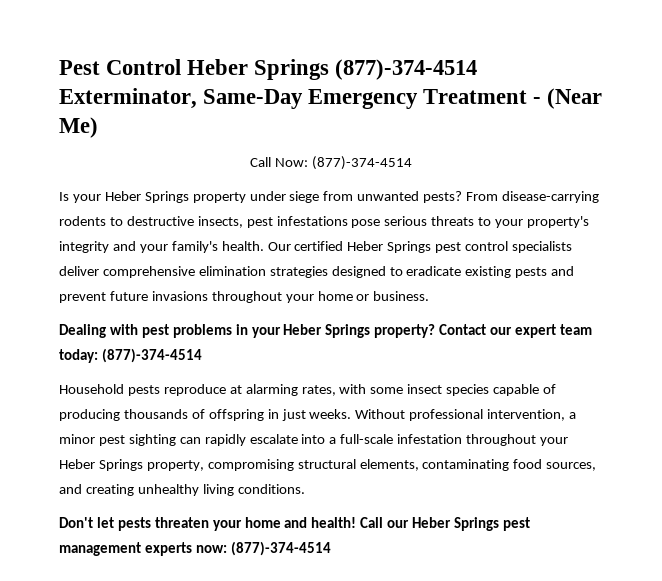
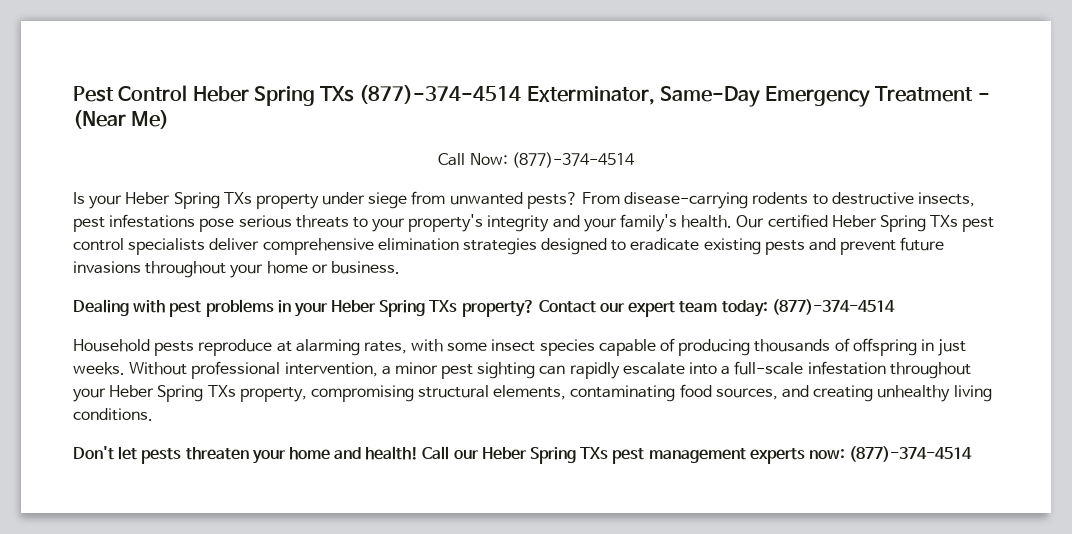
- Pest Control Heber Springs (877)-374-4514 Exterminator, Same-Day Emergency Treatment - (Near Me)
+ Pest Control Heber Spring TXs (877)-374-4514 Exterminator, Same-Day Emergency Treatment - (Near Me)
- Is your Heber Springs property under siege from unwanted pests?
+ Is your Heber Spring TXs property under siege from unwanted pests?
- Our certified Heber Springs pest control specialists deliver comprehensive elimination strategies designed to eradicate existing pests and prevent future invasions throughout your home or business.
+ Our certified Heber Spring TXs pest control specialists deliver comprehensive elimination strategies designed to eradicate existing pests and prevent future invasions throughout your home or business.
- Dealing with pest problems in your Heber Springs property?
+ Dealing with pest problems in your Heber Spring TXs property?
- Without professional intervention, a minor pest sighting can rapidly escalate into a full-scale infestation throughout your Heber Springs property, compromising structural elements, contaminating food sources, and creating unhealthy living conditions.
+ Without professional intervention, a minor pest sighting can rapidly escalate into a full-scale infestation throughout your Heber Spring TXs property, compromising structural elements, contaminating food sources, and creating unhealthy living conditions.
- Call our Heber Springs pest management experts now: (877)-374-4514
+ Call our Heber Spring TXs pest management experts now: (877)-374-4514

